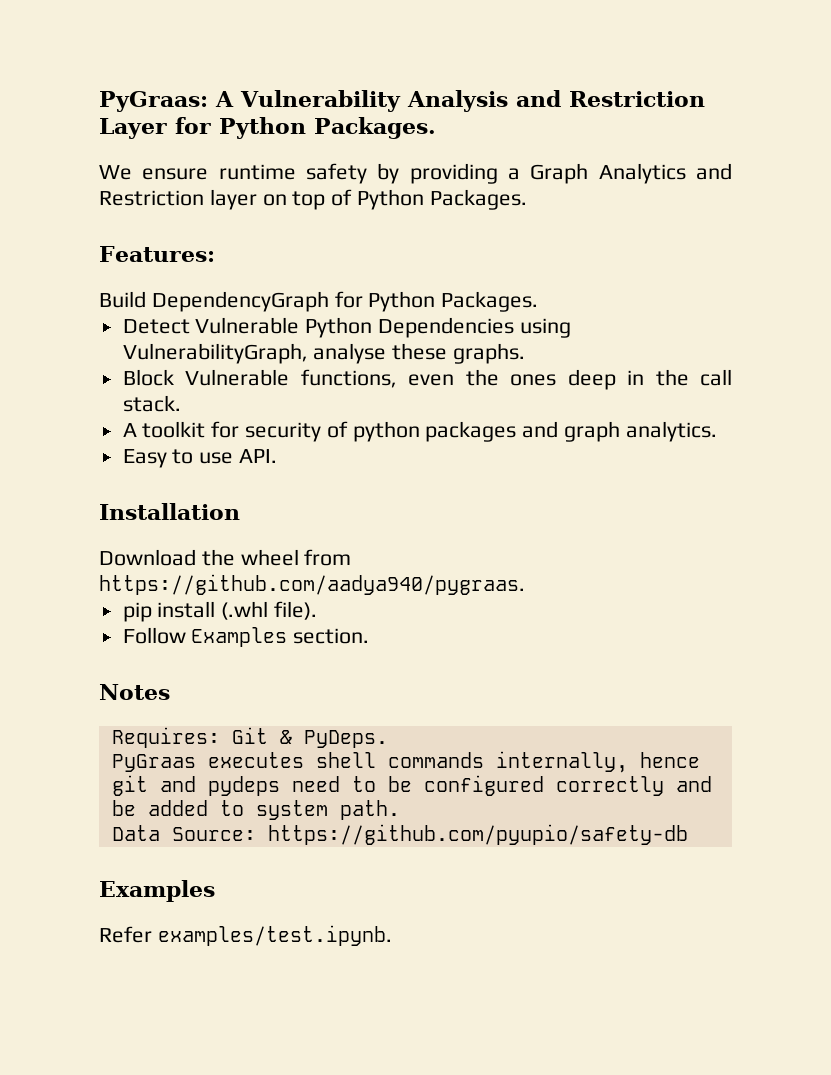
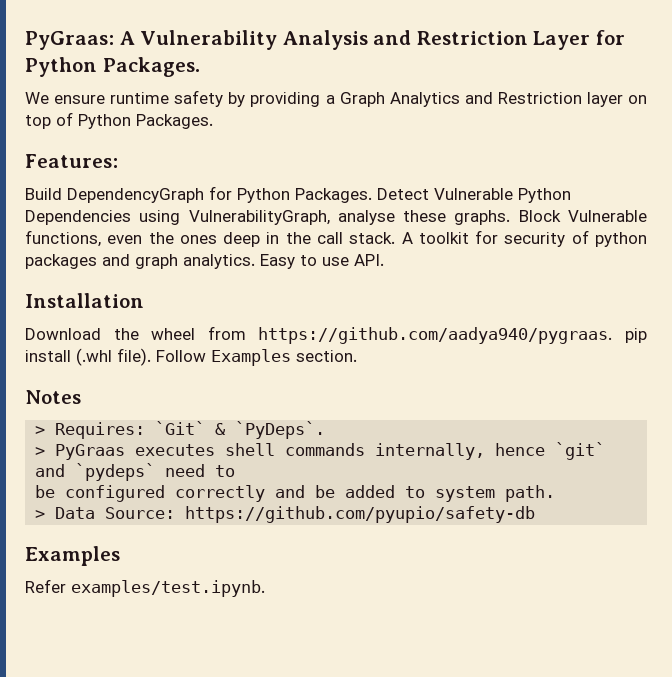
- Build DependencyGraph for Python Packages.
- Detect Vulnerable Python Dependencies using VulnerabilityGraph, analyse these graphs.
- Block Vulnerable functions, even the ones deep in the call stack.
- A toolkit for security of python packages and graph analytics.
- Easy to use API.
+ Build DependencyGraph for Python Packages. Detect Vulnerable Python Dependencies using VulnerabilityGraph, analyse these graphs. Block Vulnerable functions, even the ones deep in the call stack. A toolkit for security of python packages and graph analytics. Easy to use API.
- Download the wheel from https://github.com/aadya940/pygraas.
- pip install (.whl file).
- Follow Examples section.
+ Download the wheel from https://github.com/aadya940/pygraas. pip install (.whl file). Follow Examples section.
- Requires: Git & PyDeps.
- PyGraas executes shell commands internally, hence git and pydeps need to be configured correctly and be added to system path.
+ > Requires: `Git` & `PyDeps`.
+ > PyGraas executes shell commands internally, hence `git` and `pydeps` need to
+ be configured correctly and be added to system path.
- Data Source: https://github.com/pyupio/safety-db
+ > Data Source: https://github.com/pyupio/safety-db

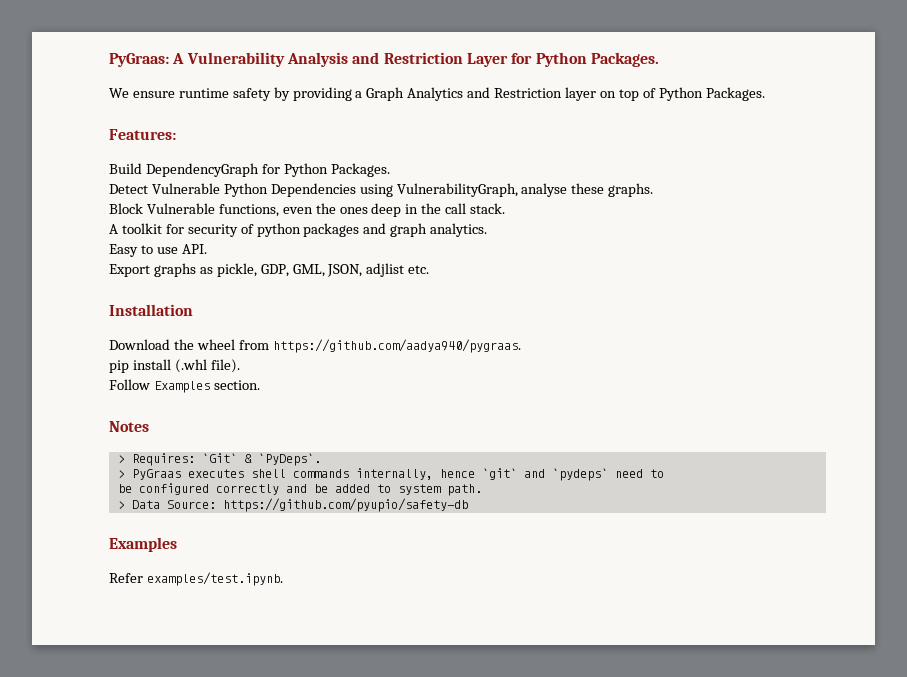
- Build DependencyGraph for Python Packages. Detect Vulnerable Python Dependencies using VulnerabilityGraph, analyse these graphs. Block Vulnerable functions, even the ones deep in the call stack. A toolkit for security of python packages and graph analytics. Easy to use API.
+ Build DependencyGraph for Python Packages.
+ Detect Vulnerable Python Dependencies using VulnerabilityGraph, analyse these graphs.
+ Block Vulnerable functions, even the ones deep in the call stack.
+ A toolkit for security of python packages and graph analytics.
+ Easy to use API.
+ Export graphs as pickle, GDP, GML, JSON, adjlist etc.
- Download the wheel from https://github.com/aadya940/pygraas. pip install (.whl file). Follow Examples section.
+ Download the wheel from https://github.com/aadya940/pygraas.
+ pip install (.whl file).
+ Follow Examples section.

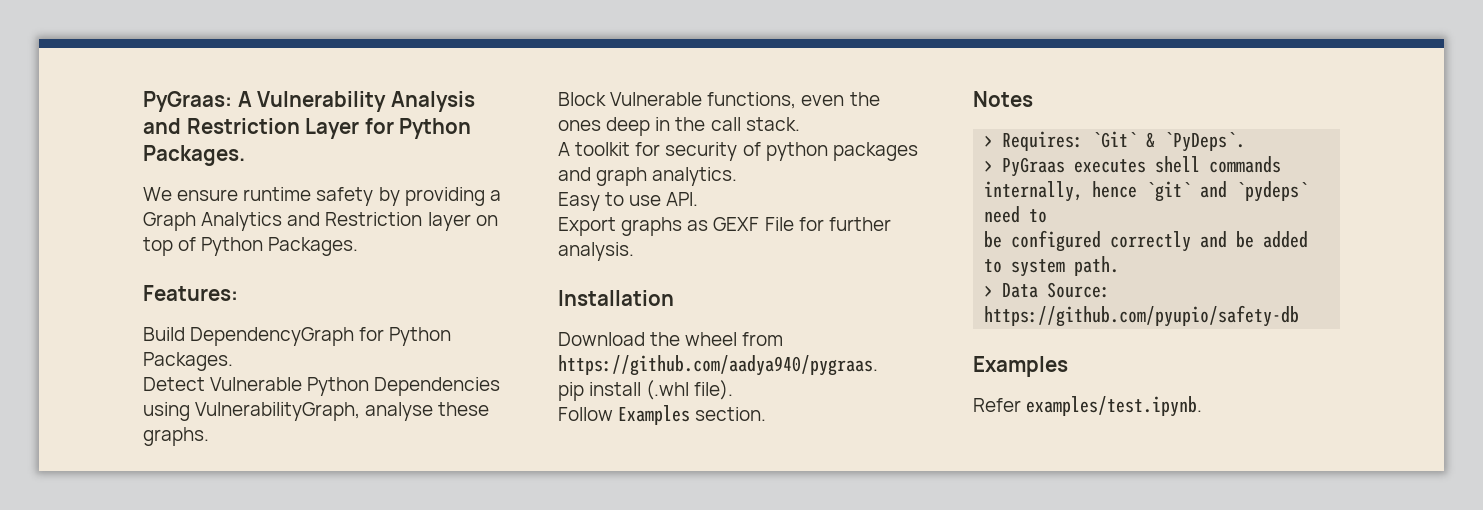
- Export graphs as pickle, GDP, GML, JSON, adjlist etc.
+ Export graphs as GEXF File for further analysis.

